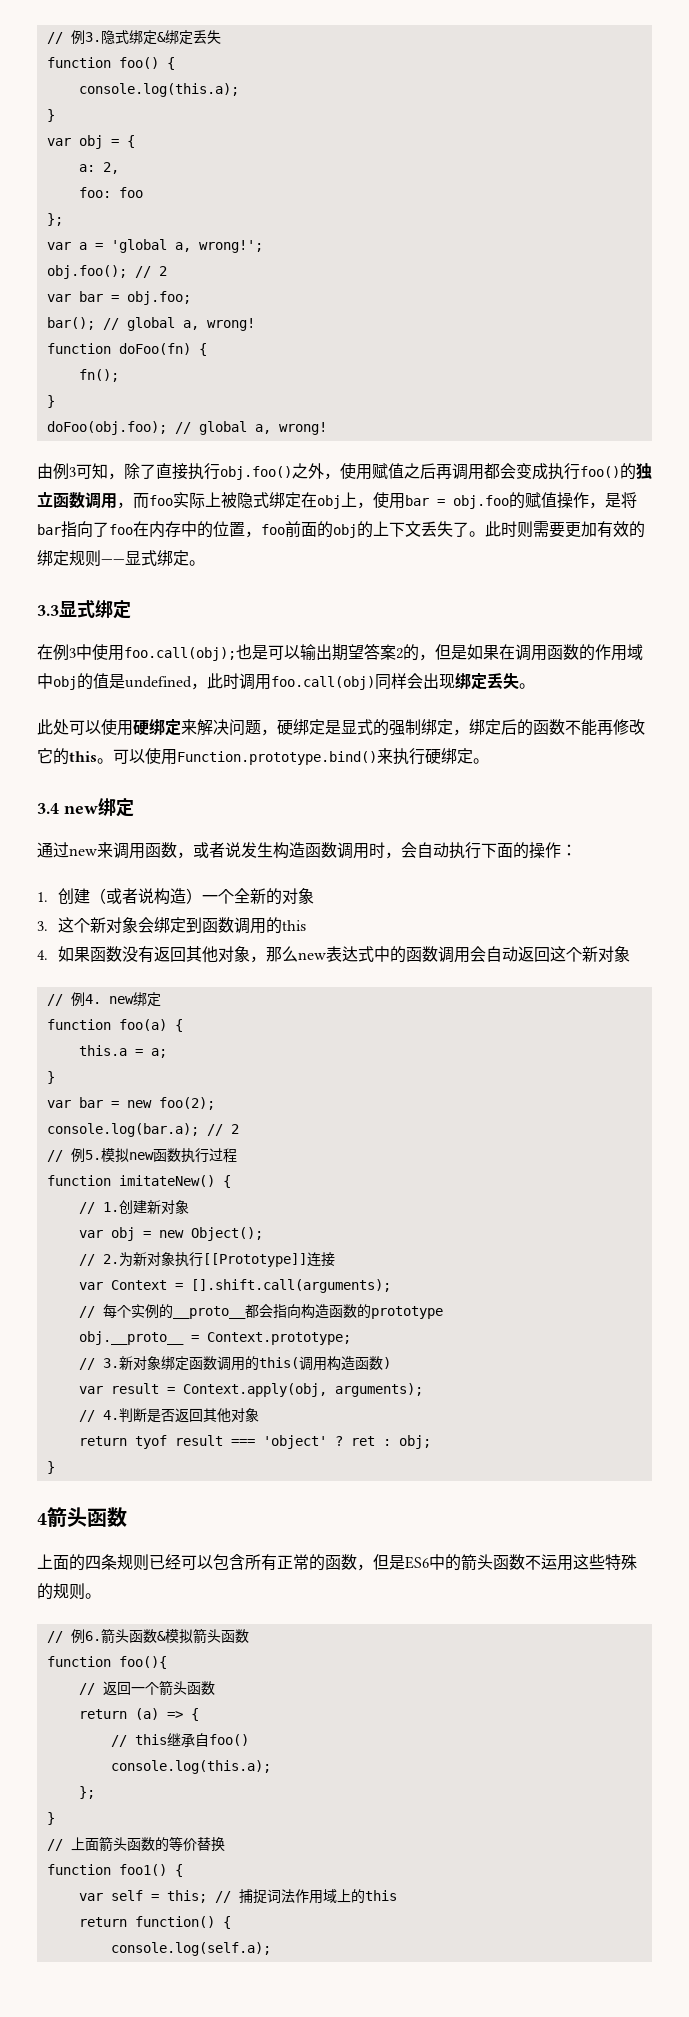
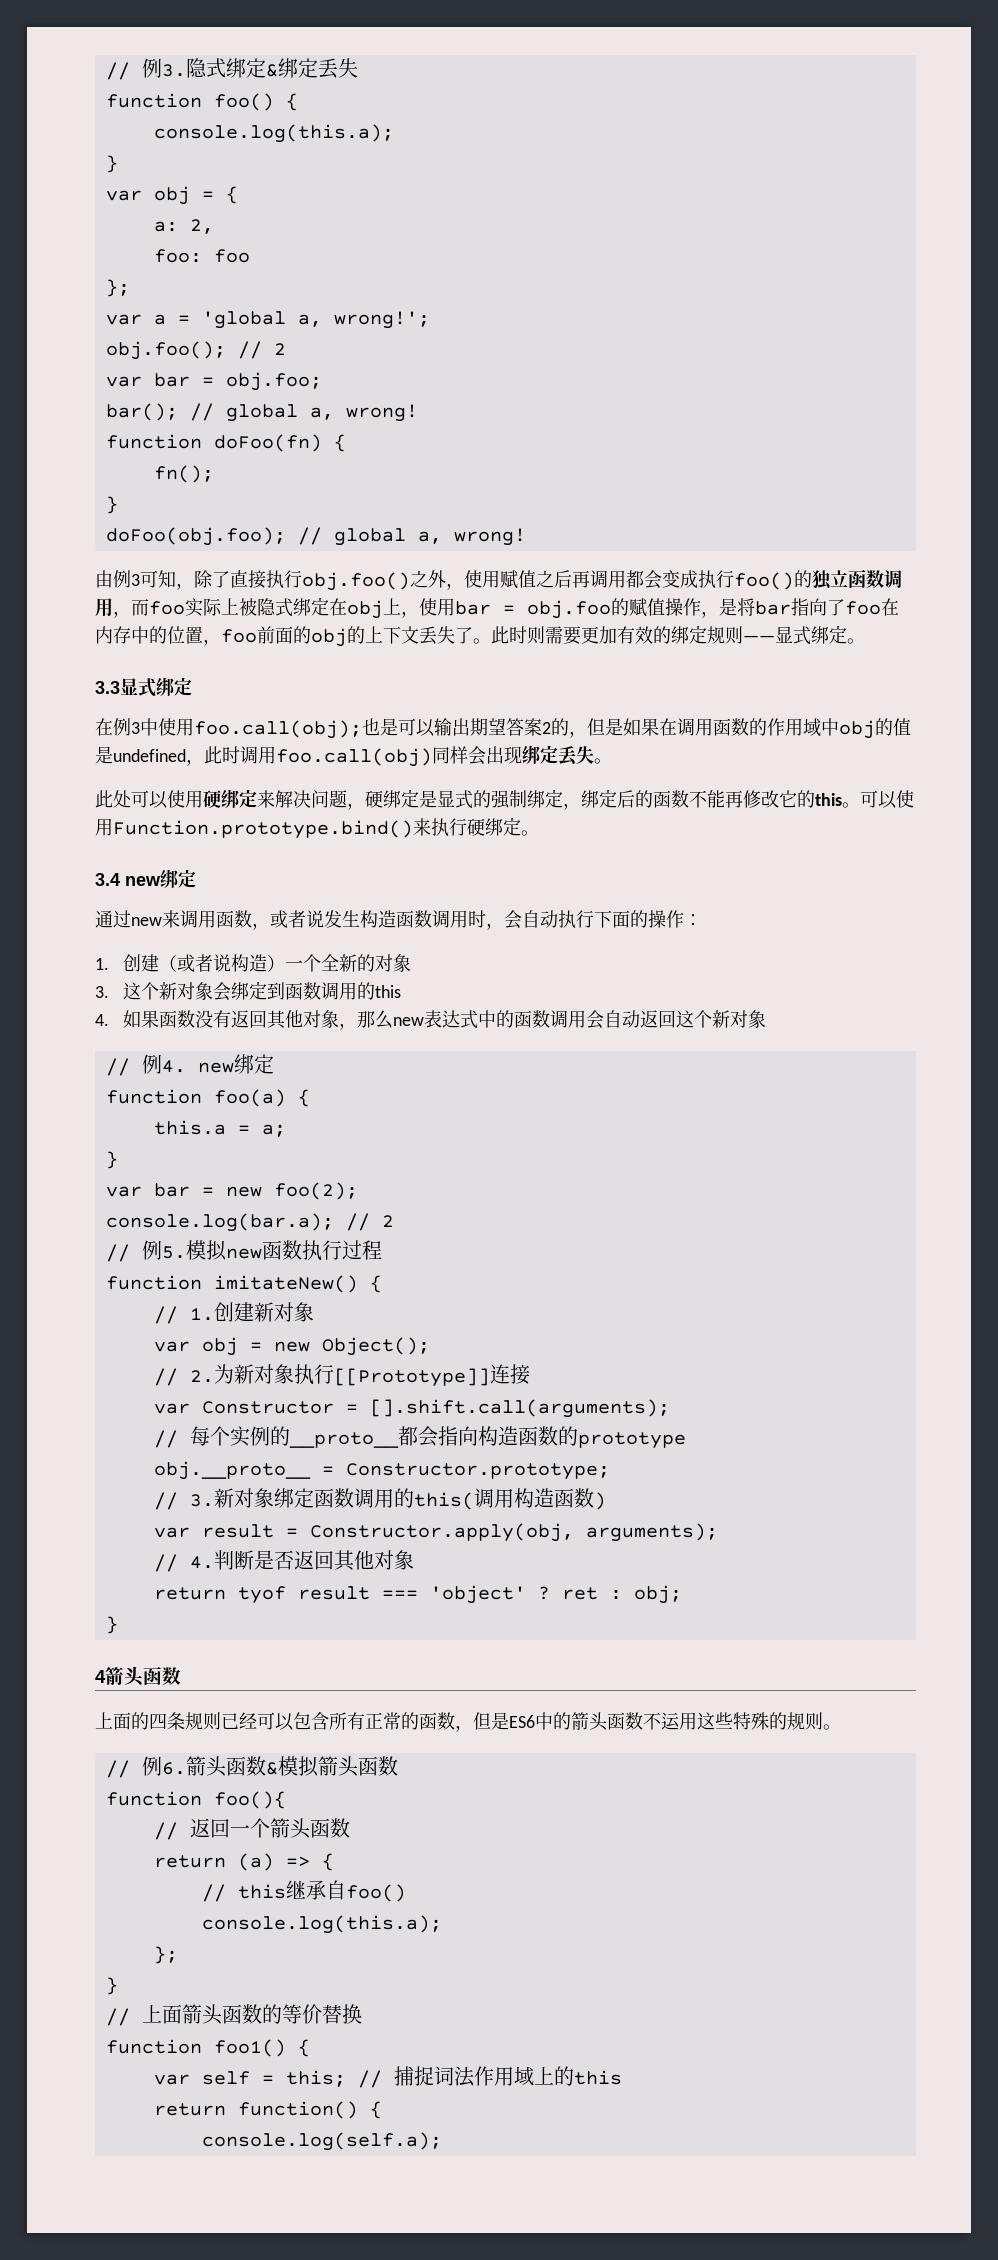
- var Context = [].shift.call(arguments);
+ var Constructor = [].shift.call(arguments);
- obj.__proto__ = Context.prototype;
+ obj.__proto__ = Constructor.prototype;
- var result = Context.apply(obj, arguments);
+ var result = Constructor.apply(obj, arguments);

